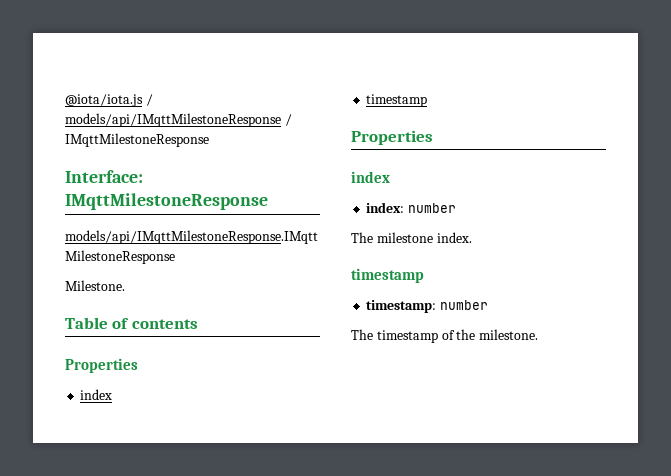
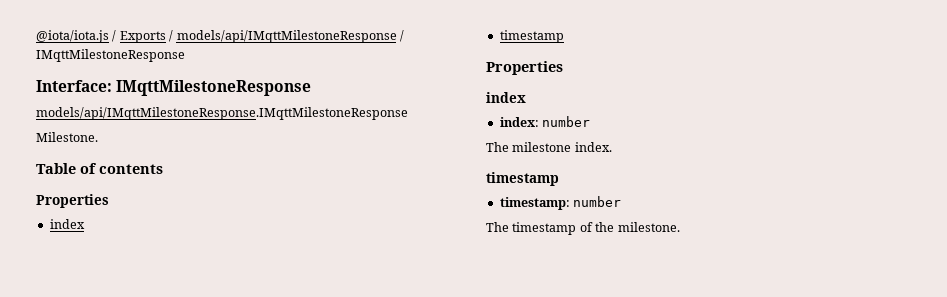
- @iota/iota.js / models/api/IMqttMilestoneResponse / IMqttMilestoneResponse
+ @iota/iota.js / Exports / models/api/IMqttMilestoneResponse / IMqttMilestoneResponse

